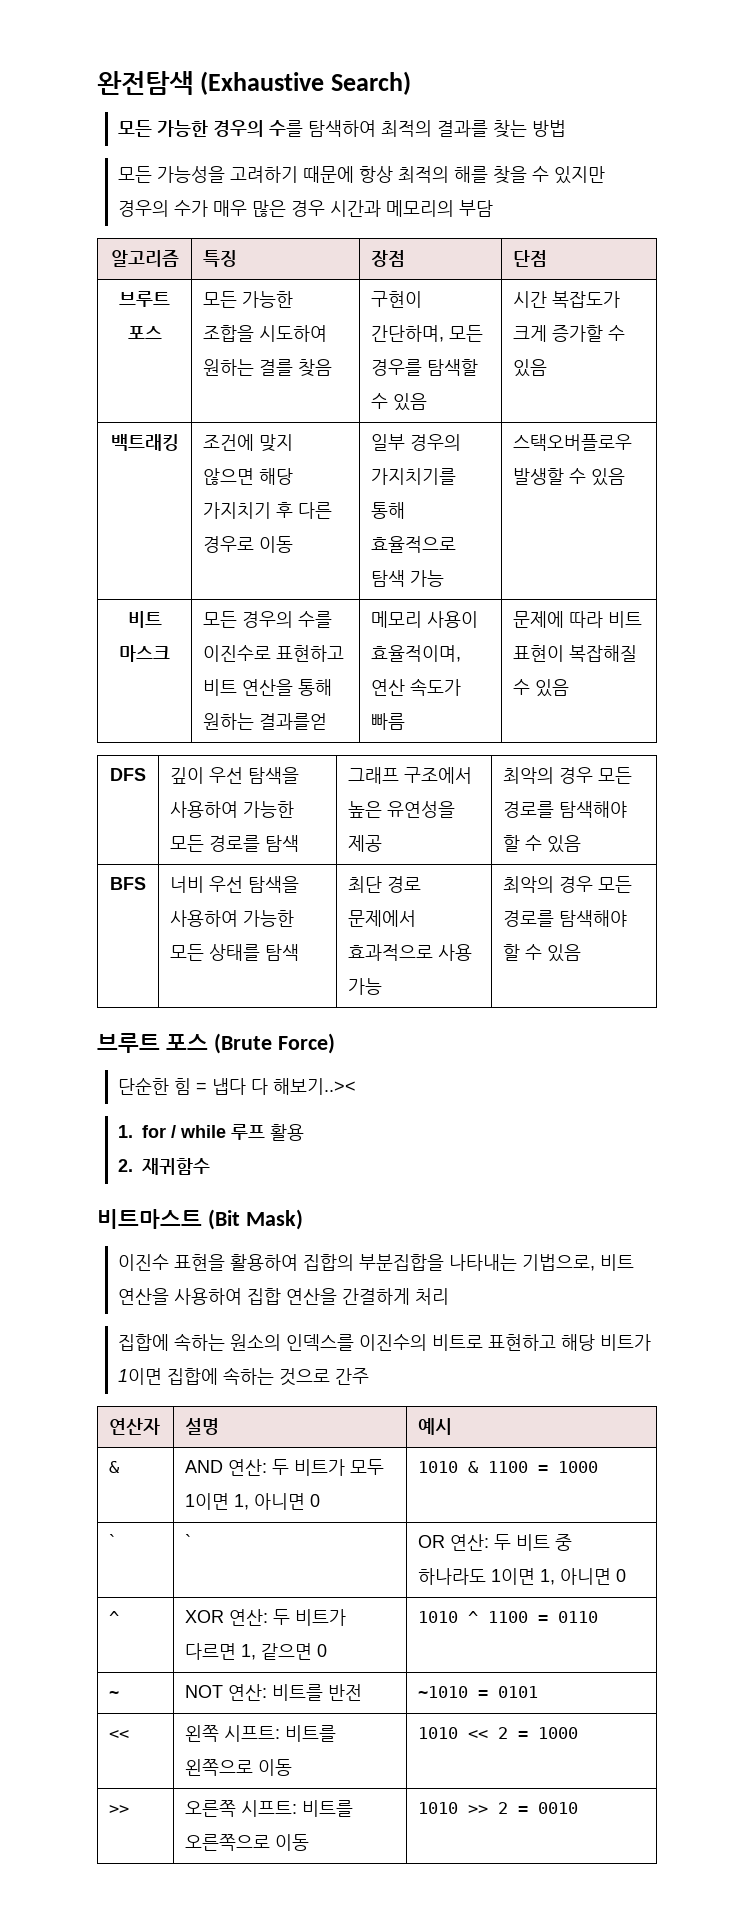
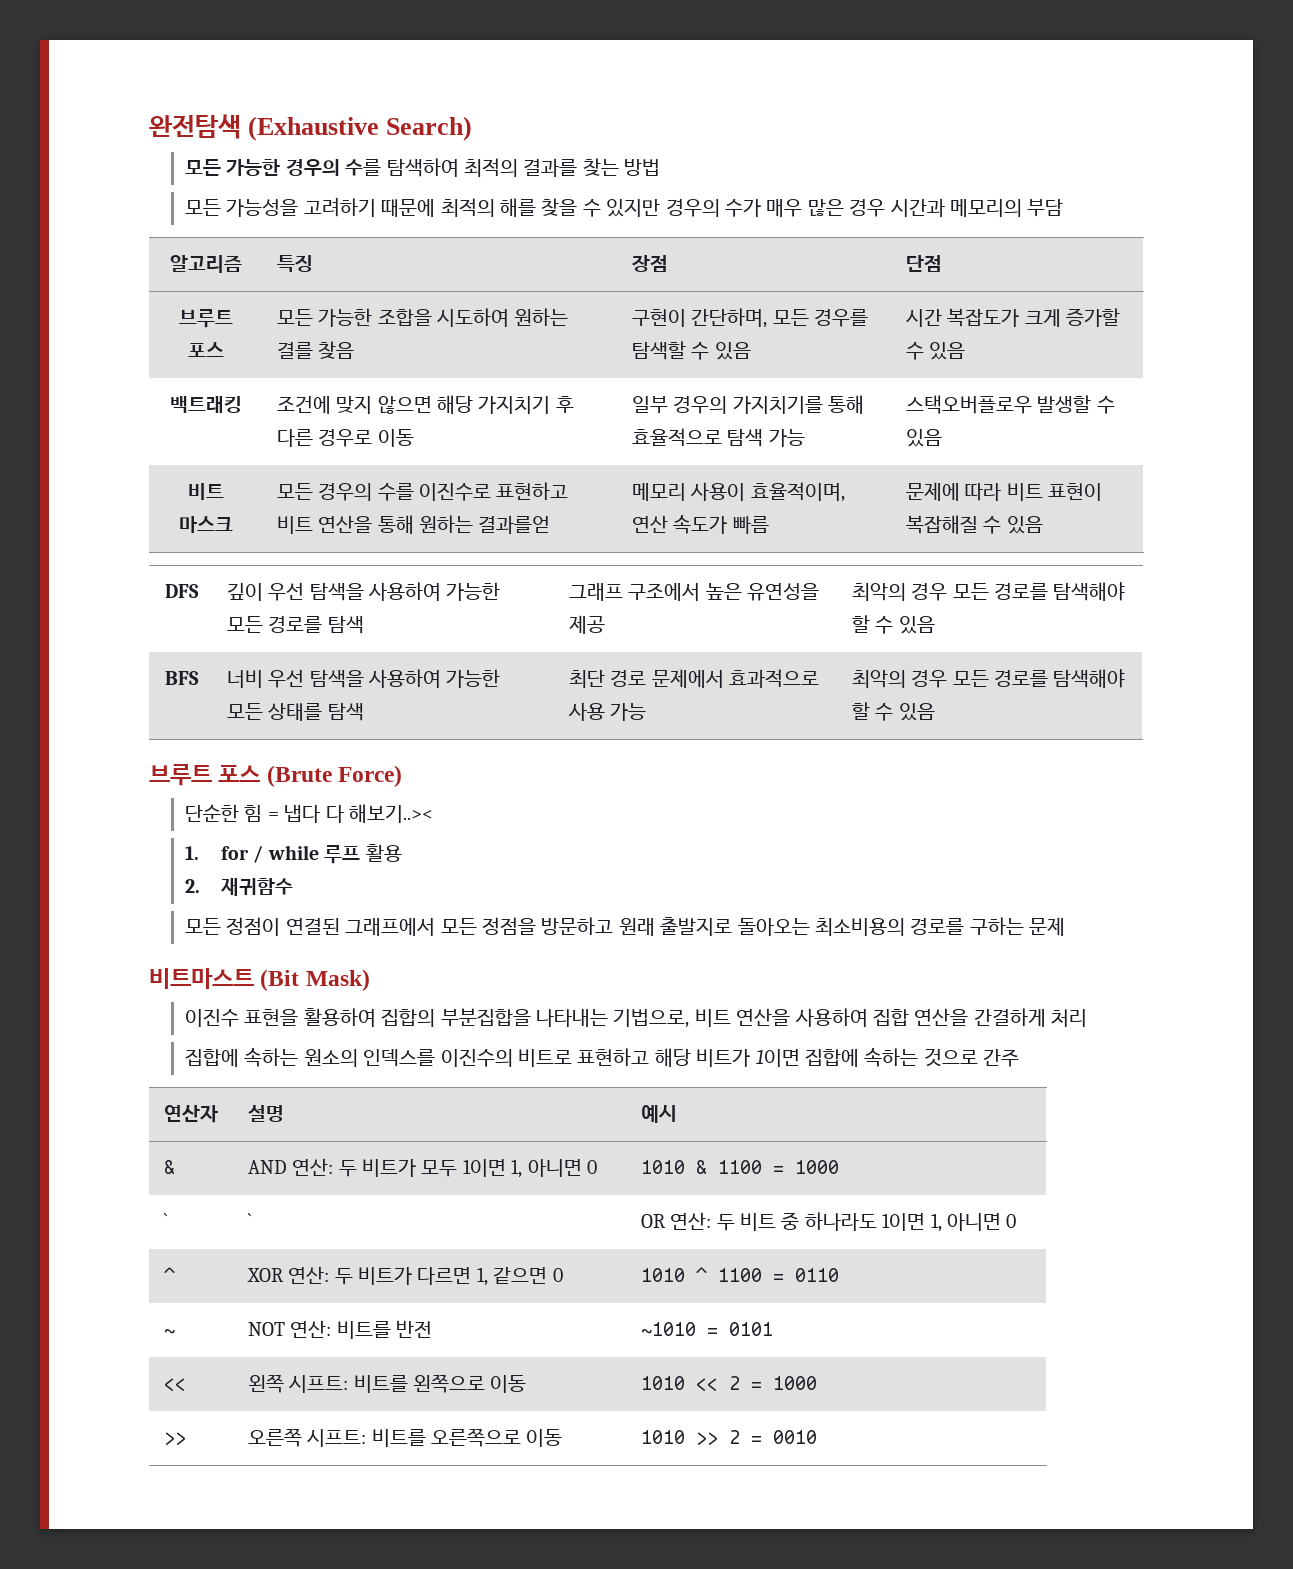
- 모든 가능성을 고려하기 때문에 항상 최적의 해를 찾을 수 있지만 경우의 수가 매우 많은 경우 시간과 메모리의 부담
+ 모든 가능성을 고려하기 때문에 최적의 해를 찾을 수 있지만 경우의 수가 매우 많은 경우 시간과 메모리의 부담
+ 모든 정점이 연결된 그래프에서 모든 정점을 방문하고 원래 출발지로 돌아오는 최소비용의 경로를 구하는 문제

